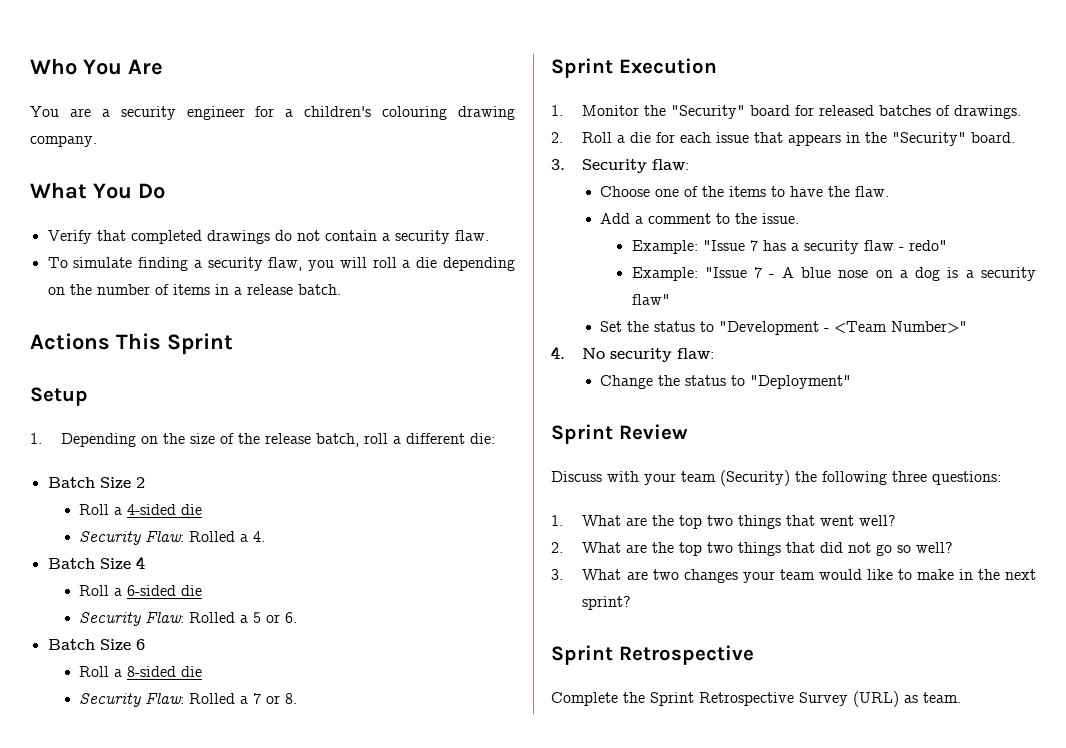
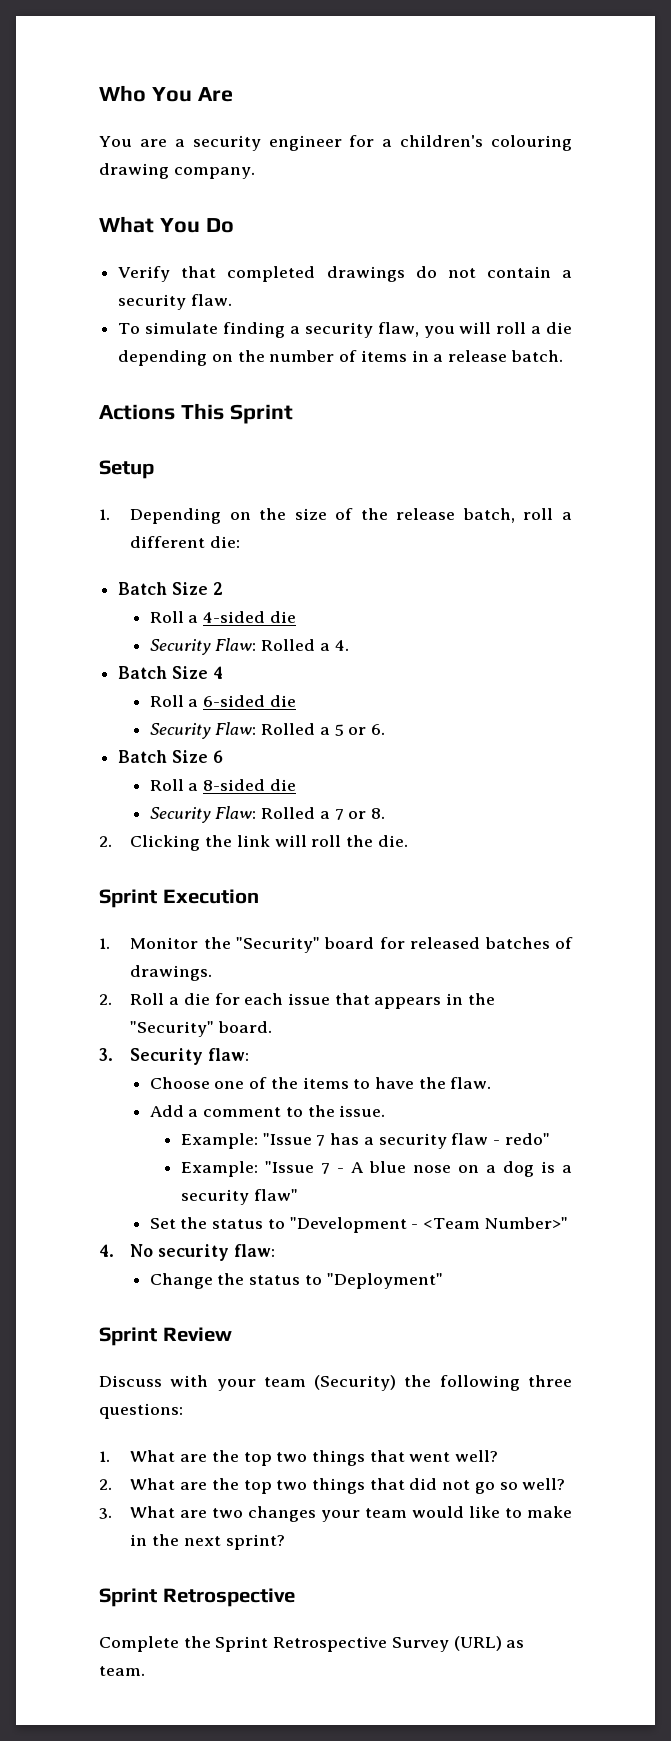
+ 2. Clicking the link will roll the die.

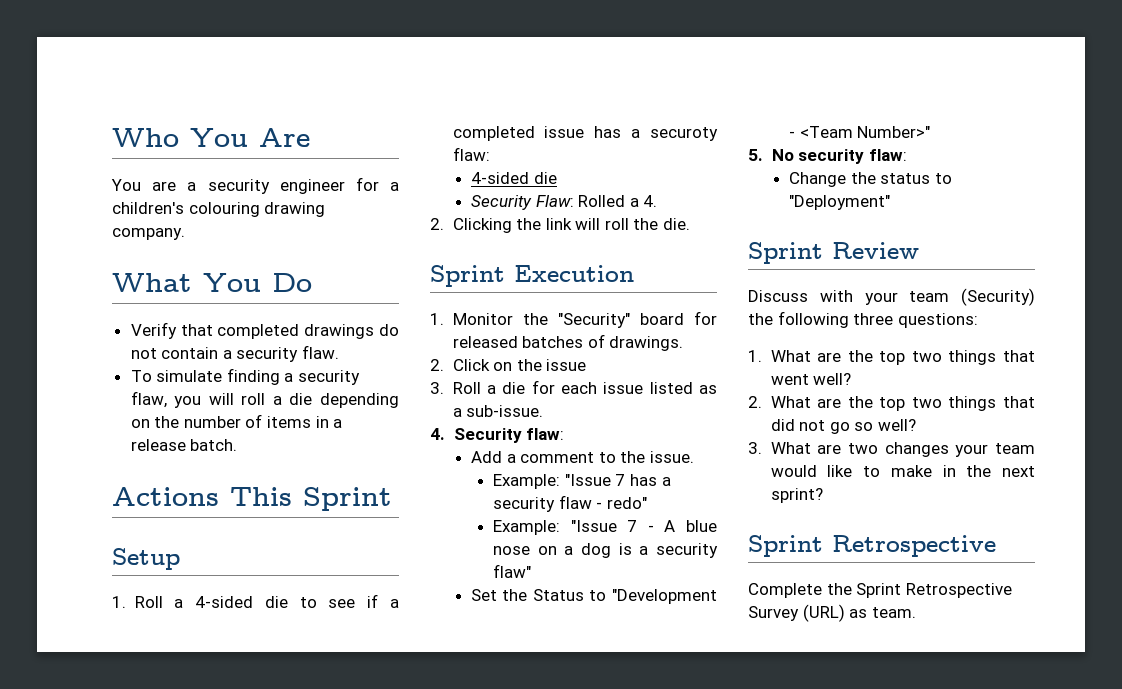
- 1. Depending on the size of the release batch, roll a different die:
- Batch Size 2
- Roll a 4-sided die
+ 1. Roll a 4-sided die to see if a completed issue has a securoty flaw:
+ 4-sided die
- Batch Size 4
- Roll a 6-sided die
- Security Flaw: Rolled a 5 or 6.
- Batch Size 6
- Roll a 8-sided die
- Security Flaw: Rolled a 7 or 8.
- 2. Roll a die for each issue that appears in the "Security" board.
- 3. Security flaw:
- Choose one of the items to have the flaw.
+ 2. Click on the issue
+ 3. Roll a die for each issue listed as a sub-issue.
+ 4. Security flaw:
- Set the status to "Development - <Team Number>"
+ Set the Status to "Development - <Team Number>"
- 4. No security flaw:
+ 5. No security flaw:

